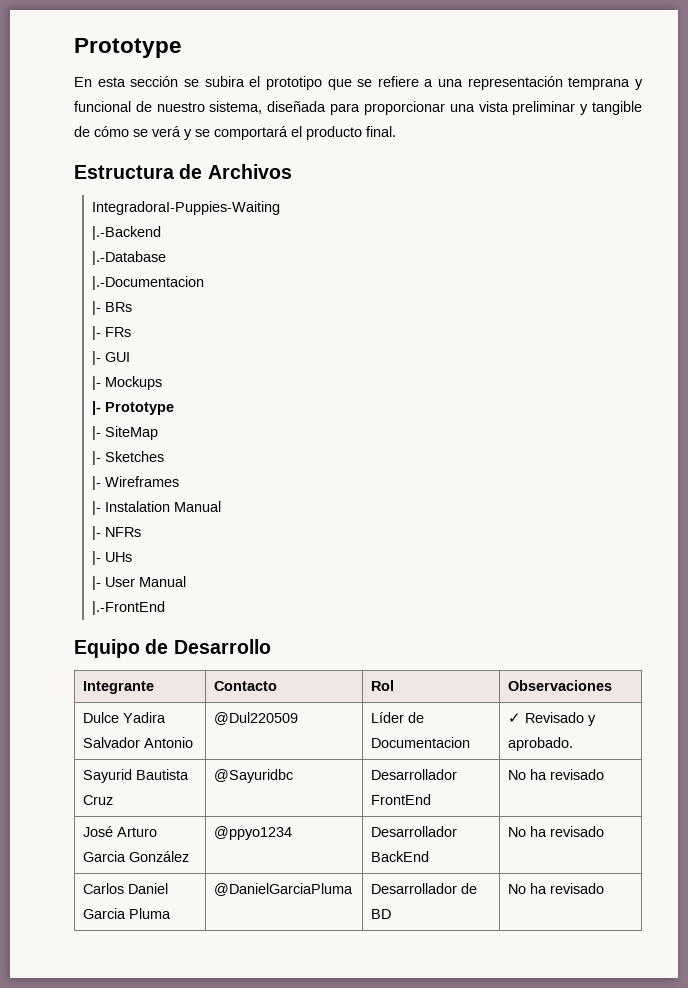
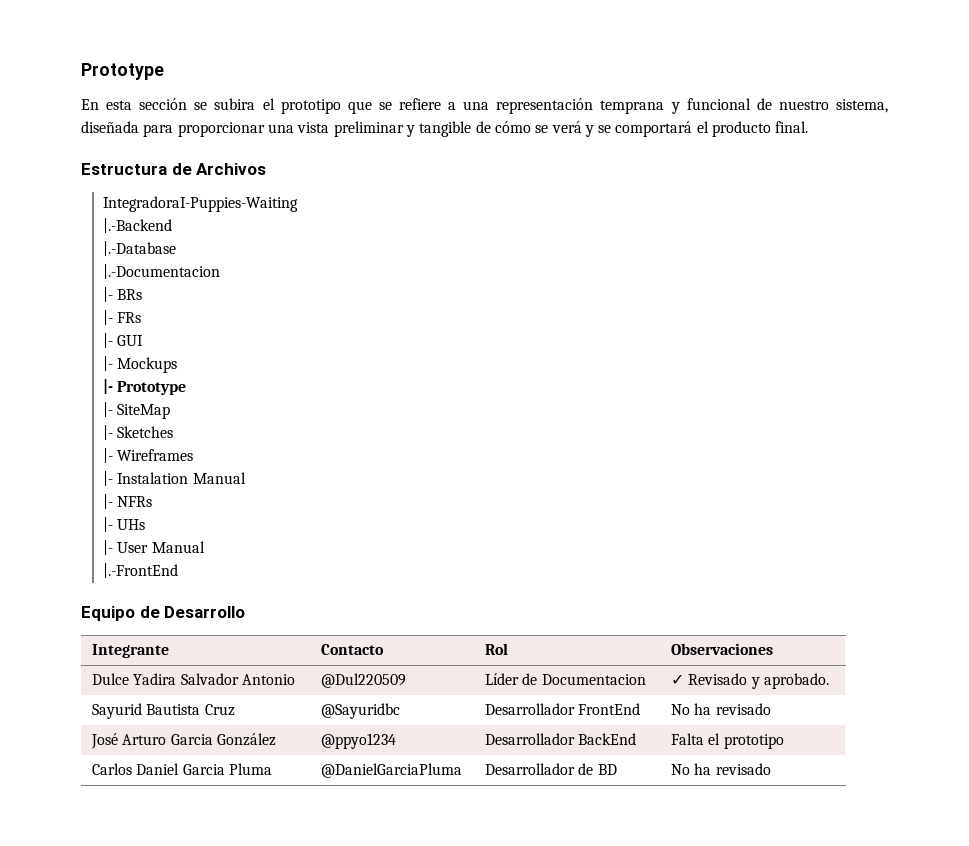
- José Arturo Garcia González | @ppyo1234 | Desarrollador BackEnd | No ha revisado
+ José Arturo Garcia González | @ppyo1234 | Desarrollador BackEnd | Falta el prototipo

